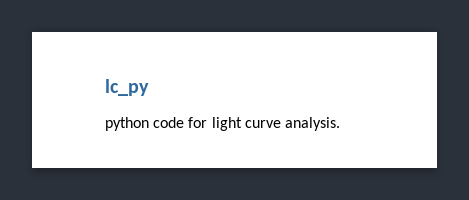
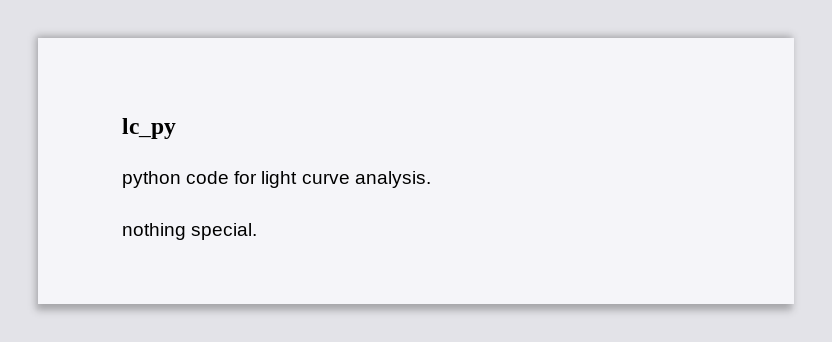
+ nothing special.

